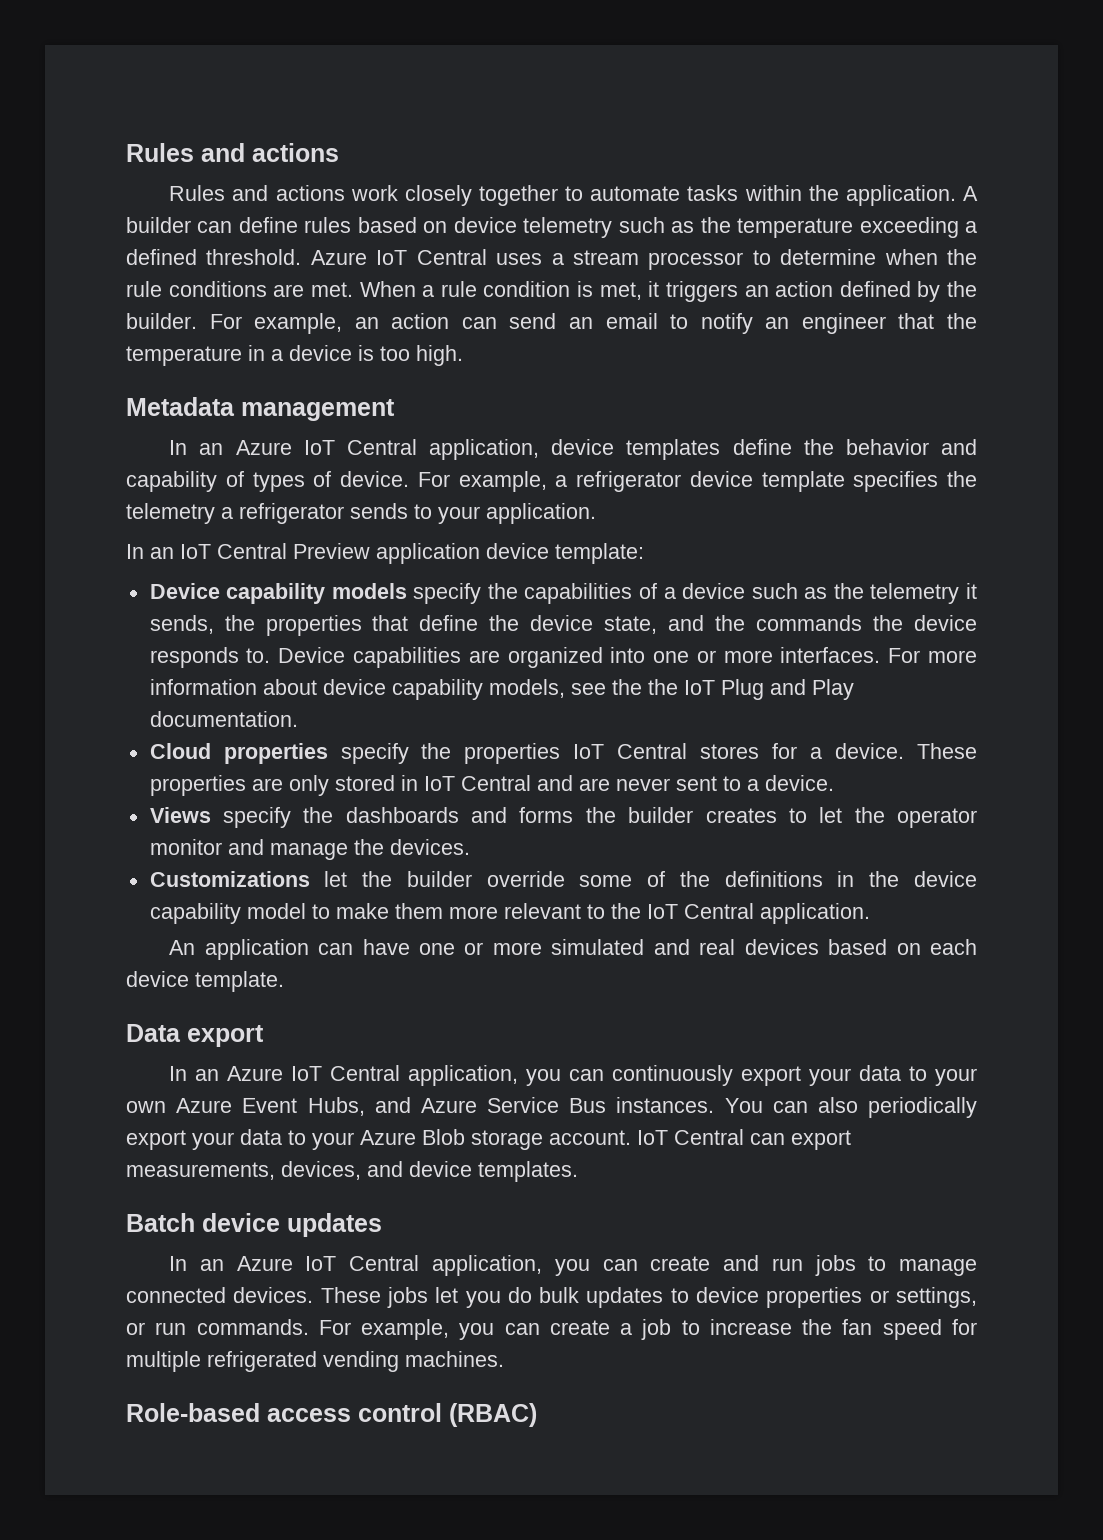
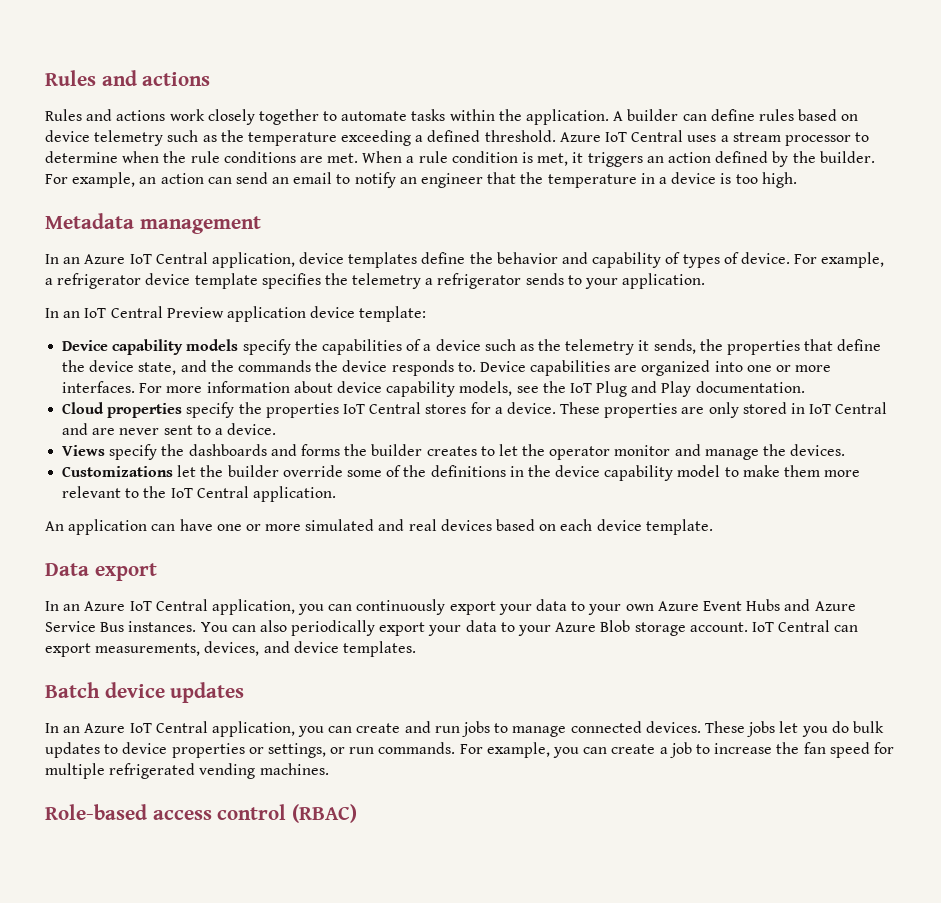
- For more information about device capability models, see the the IoT Plug and Play documentation.
+ For more information about device capability models, see the IoT Plug and Play documentation.
- In an Azure IoT Central application, you can continuously export your data to your own Azure Event Hubs, and Azure Service Bus instances.
+ In an Azure IoT Central application, you can continuously export your data to your own Azure Event Hubs and Azure Service Bus instances.

